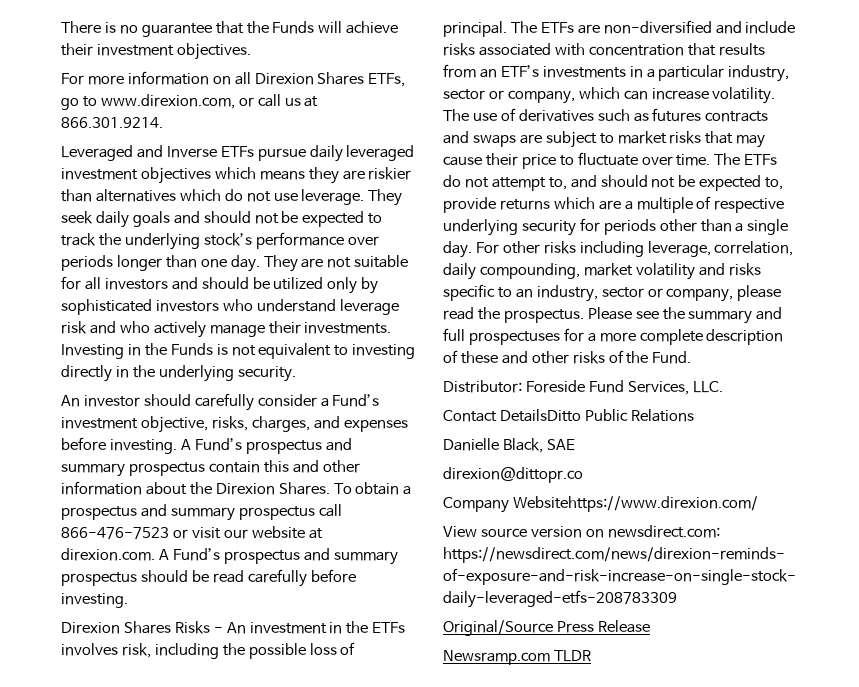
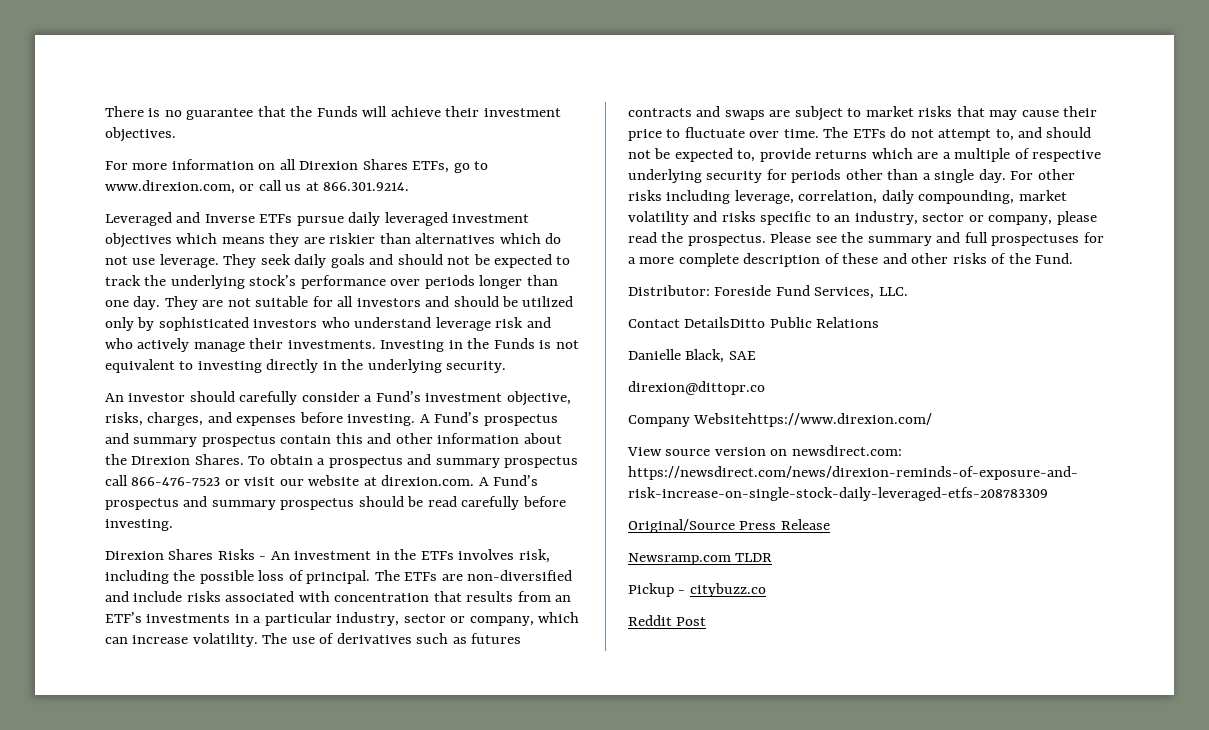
+ Pickup - citybuzz.co
+ Reddit Post

